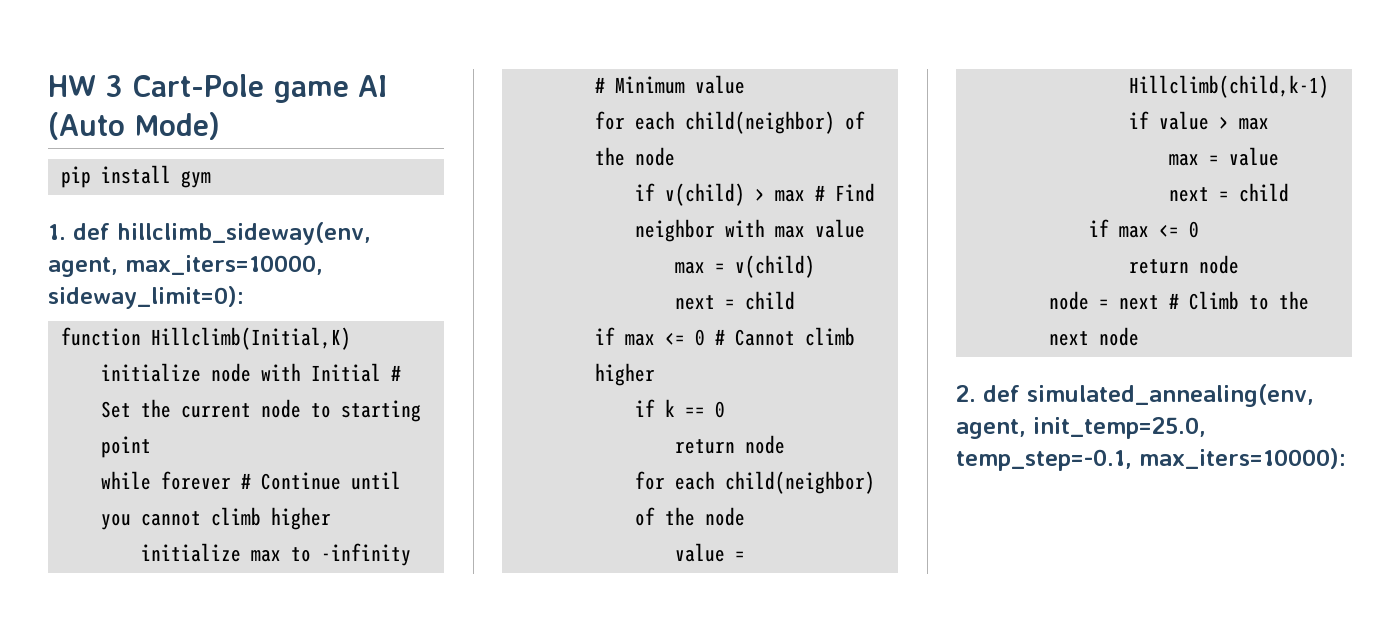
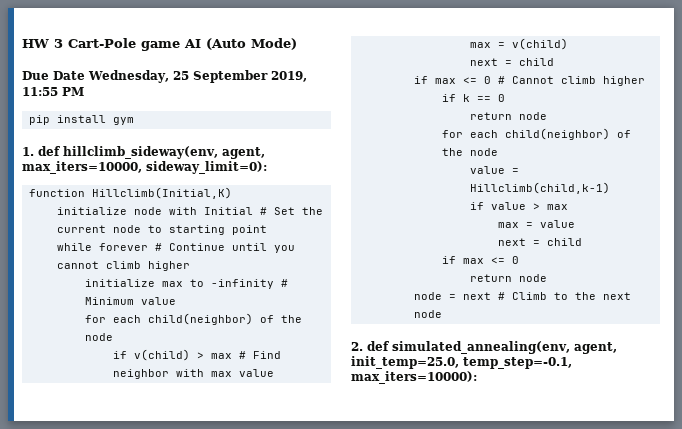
+ Due Date Wednesday, 25 September 2019, 11:55 PM

